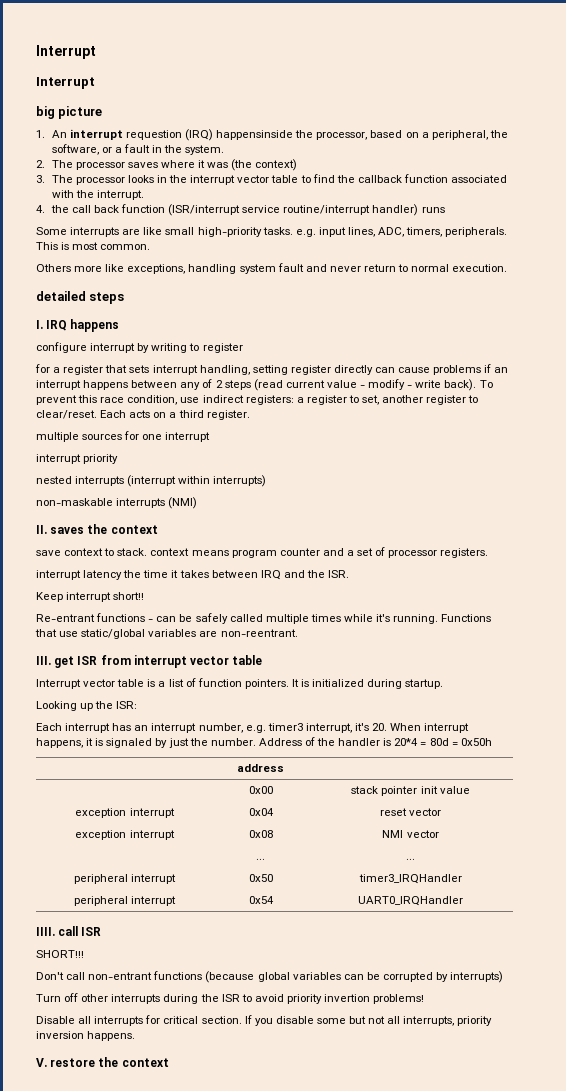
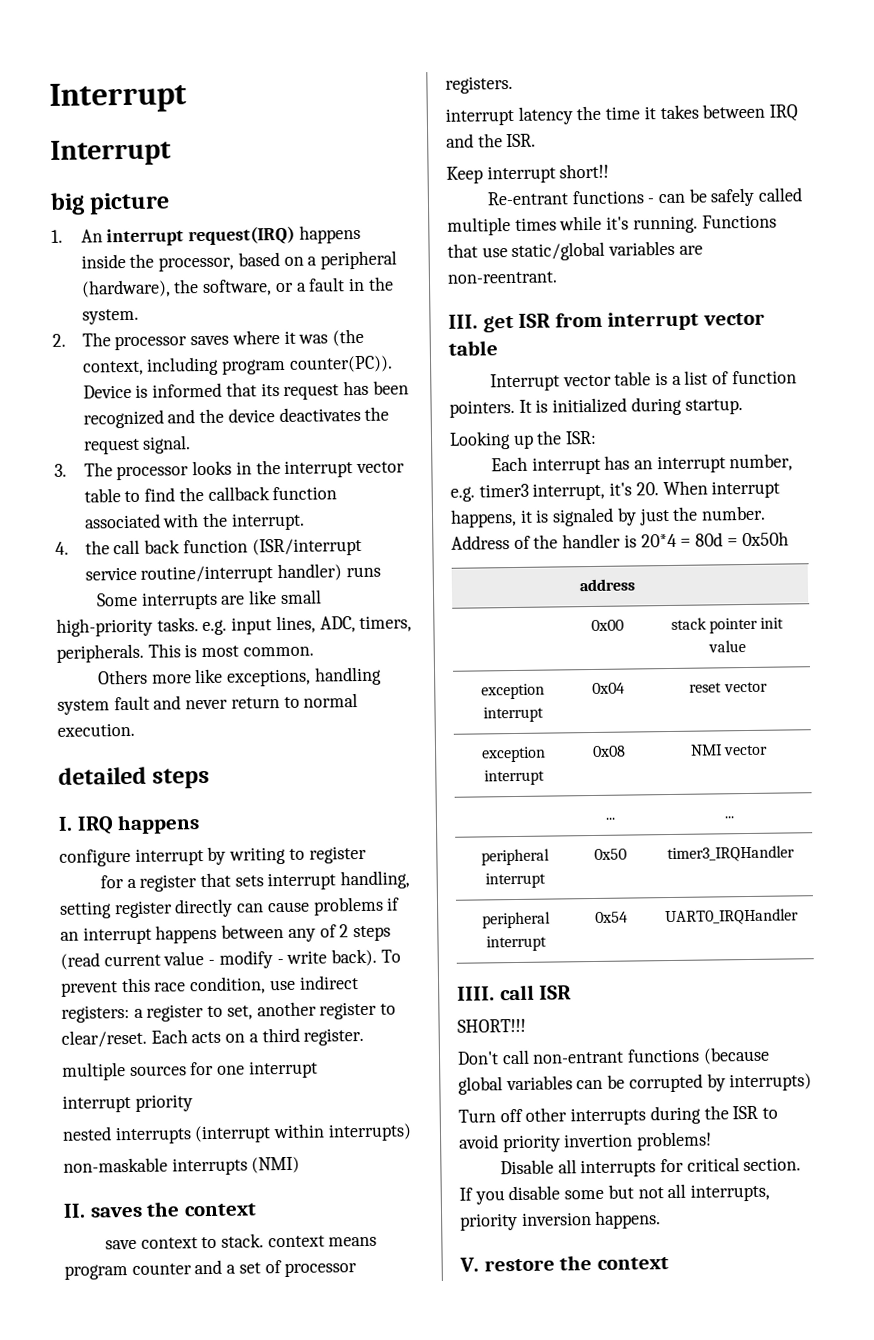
- 1. An interrupt requestion (IRQ) happensinside the processor, based on a peripheral, the software, or a fault in the system.
+ 1. An interrupt request(IRQ) happens inside the processor, based on a peripheral (hardware), the software, or a fault in the system.
- 2. The processor saves where it was (the context)
+ 2. The processor saves where it was (the context, including program counter(PC)). Device is informed that its request has been recognized and the device deactivates the request signal.

